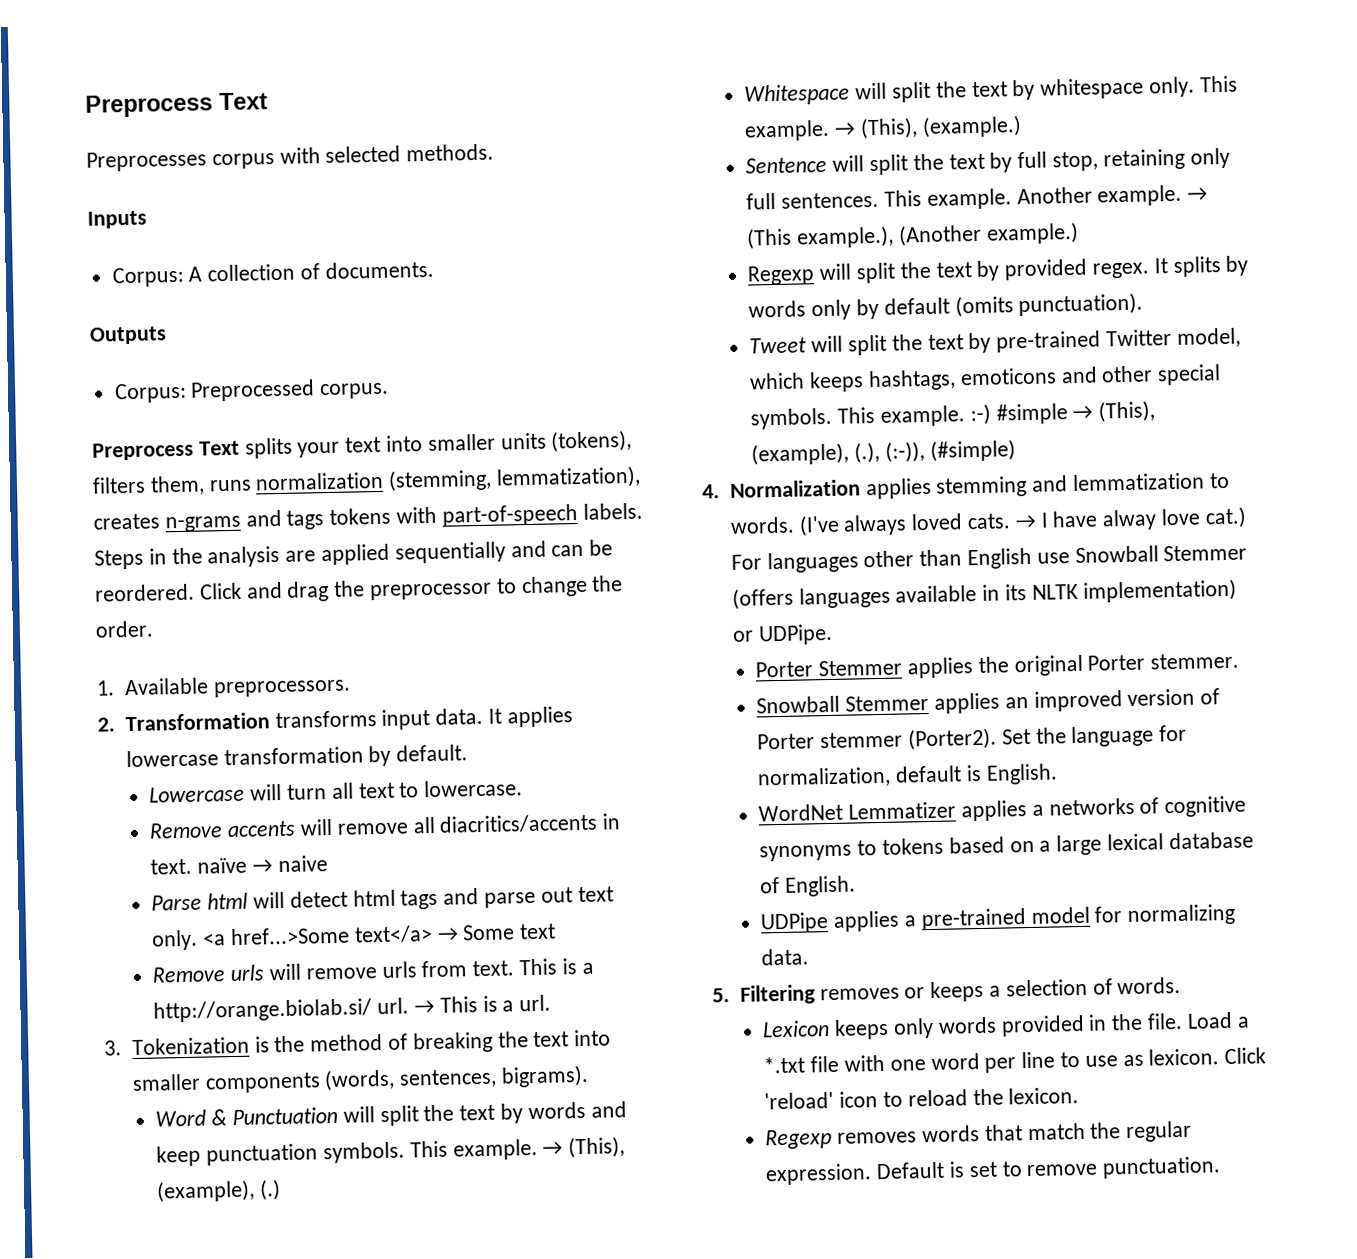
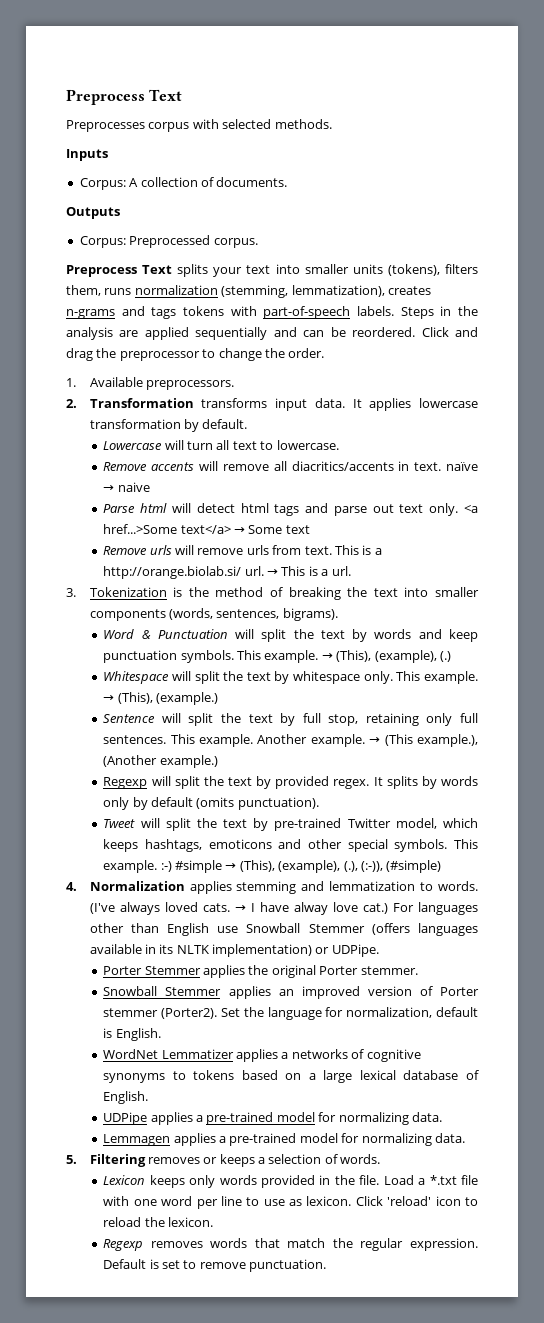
+ Lemmagen applies a pre-trained model for normalizing data.

